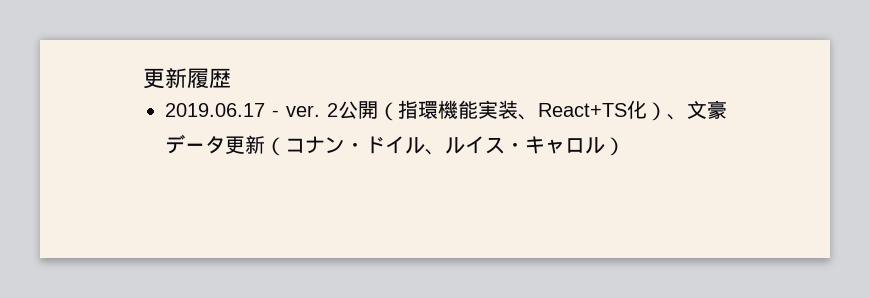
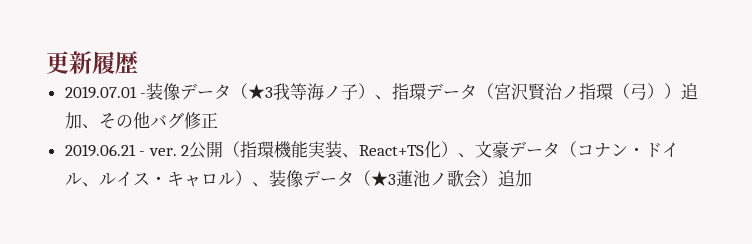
- 2019.06.17 - ver.
+ 2019.07.01 -装像データ（★3我等海ノ子）、指環データ（宮沢賢治ノ指環（弓））追加、その他バグ修正
+ 2019.06.21 - ver.
- 2公開（指環機能実装、React+TS化）、文豪データ更新（コナン・ドイル、ルイス・キャロル）
+ 2公開（指環機能実装、React+TS化）、文豪データ（コナン・ドイル、ルイス・キャロル）、装像データ（★3蓮池ノ歌会）追加

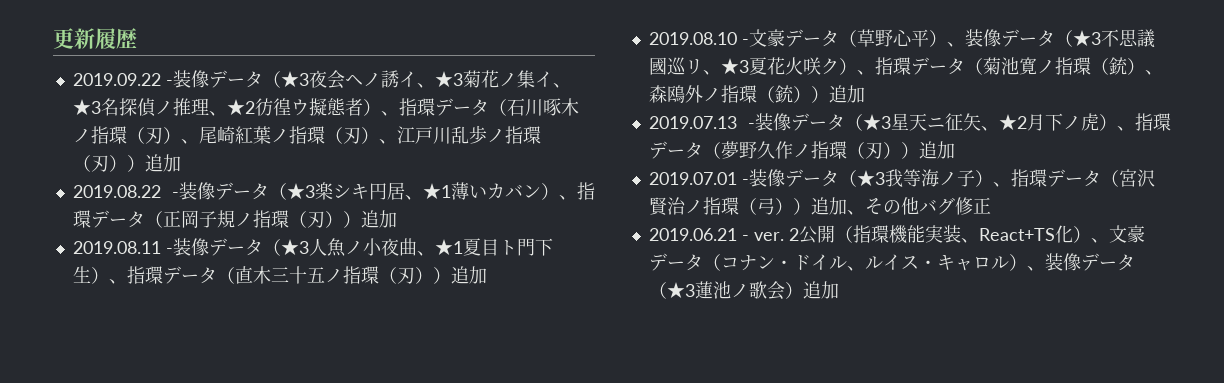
+ 2019.09.22 -装像データ（★3夜会ヘノ誘イ、★3菊花ノ集イ、★3名探偵ノ推理、★2彷徨ウ擬態者）、指環データ（石川啄木ノ指環（刃）、尾崎紅葉ノ指環（刃）、江戸川乱歩ノ指環（刃））追加
+ 2019.08.22 -装像データ（★3楽シキ円居、★1薄いカバン）、指環データ（正岡子規ノ指環（刃））追加
+ 2019.08.11 -装像データ（★3人魚ノ小夜曲、★1夏目ト門下生）、指環データ（直木三十五ノ指環（刃））追加
+ 2019.08.10 -文豪データ（草野心平）、装像データ（★3不思議國巡リ、★3夏花火咲ク）、指環データ（菊池寛ノ指環（銃）、森鴎外ノ指環（銃））追加
+ 2019.07.13 -装像データ（★3星天ニ征矢、★2月下ノ虎）、指環データ（夢野久作ノ指環（刃））追加

